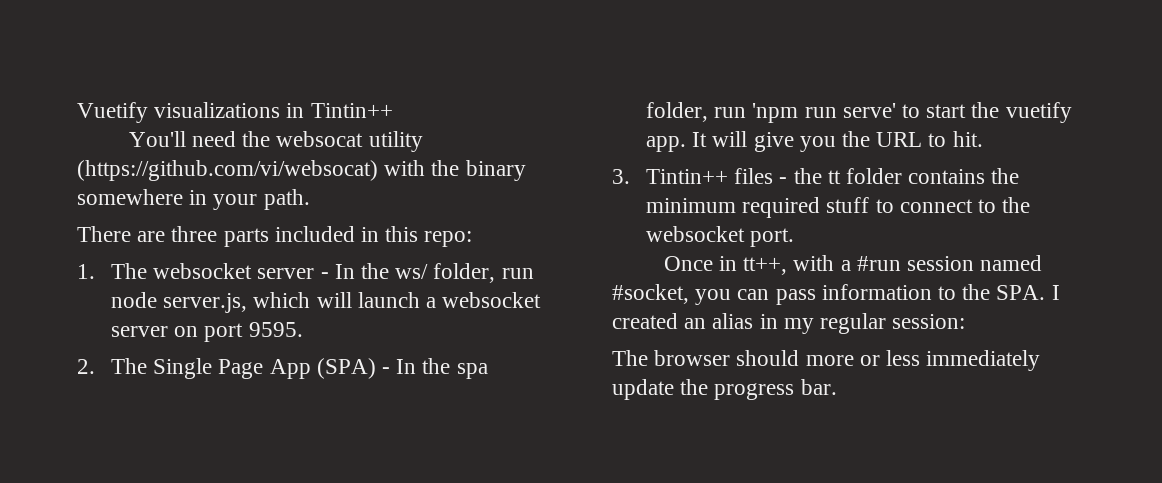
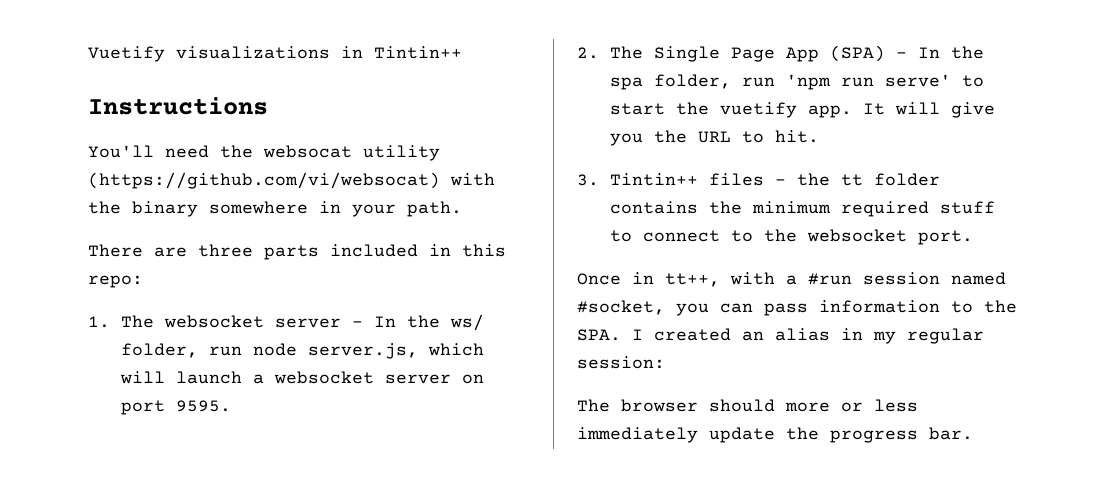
+ Instructions

